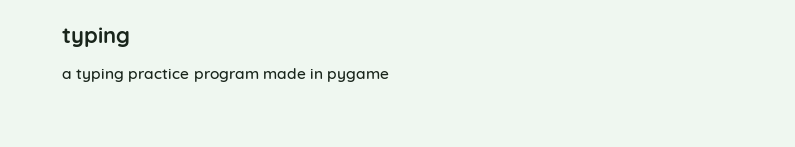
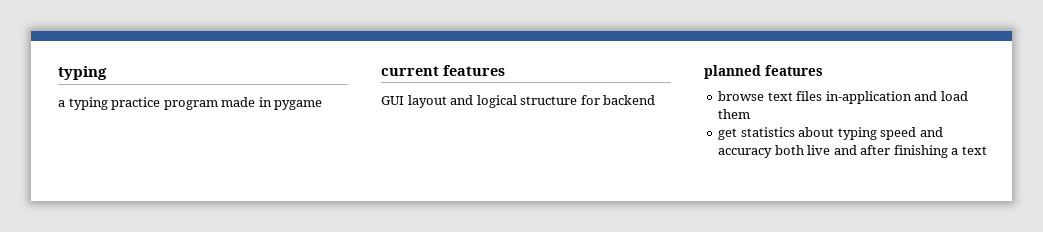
+ current features
+ GUI layout and logical structure for backend
+ planned features
+ browse text files in-application and load them
+ get statistics about typing speed and accuracy both live and after finishing a text

